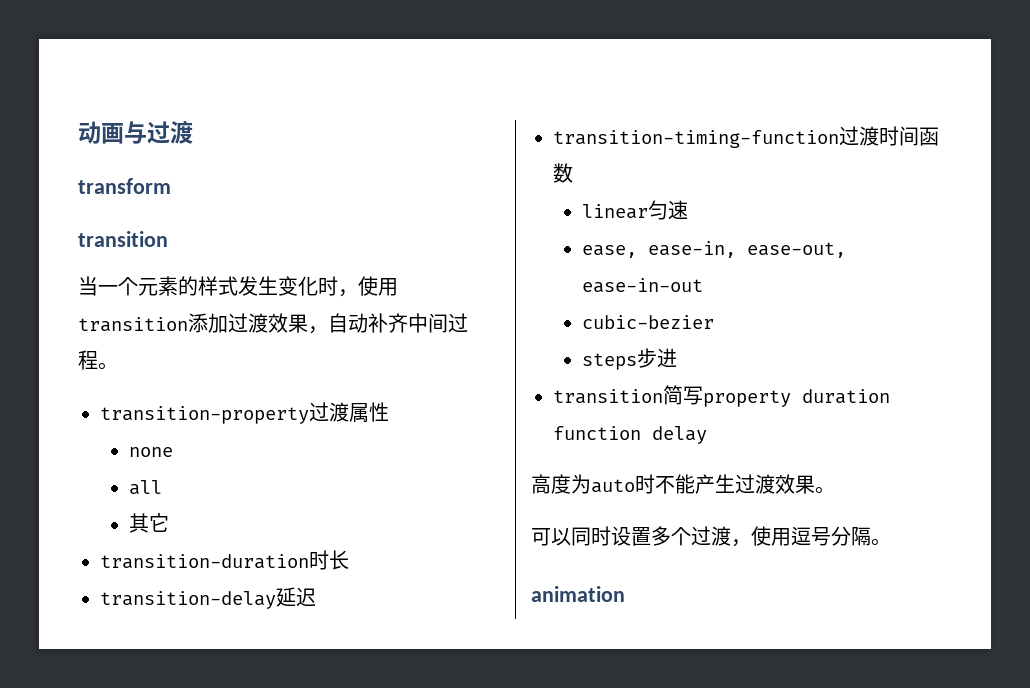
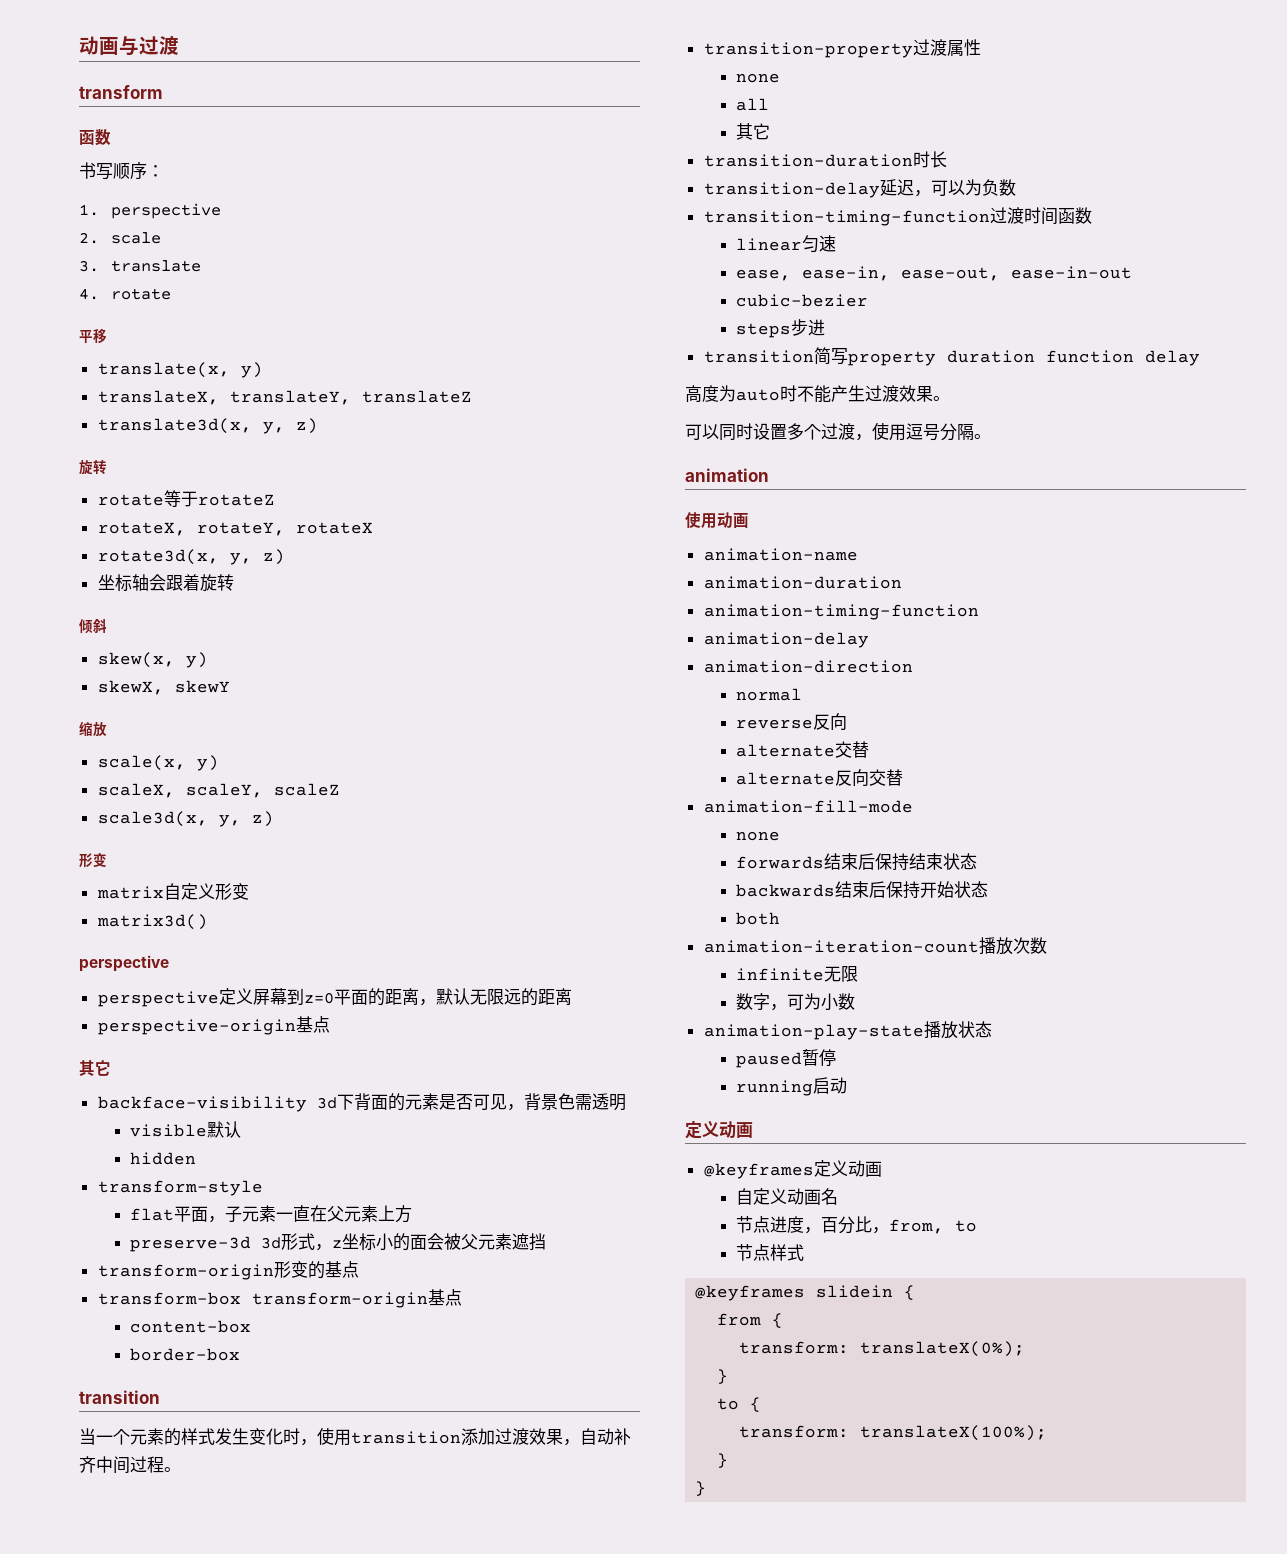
  transform
+ 函数
+ 书写顺序：
+ 1. perspective
+ 2. scale
+ 3. translate
+ 4. rotate
+ 平移
+ translate(x, y)
+ translateX, translateY, translateZ
+ translate3d(x, y, z)
+ 旋转
+ rotate等于rotateZ
+ rotateX, rotateY, rotateX
+ rotate3d(x, y, z)
+ 坐标轴会跟着旋转
+ 倾斜
+ skew(x, y)
+ skewX, skewY
+ 缩放
+ scale(x, y)
+ scaleX, scaleY, scaleZ
+ scale3d(x, y, z)
+ 形变
+ matrix自定义形变
+ matrix3d()
+ perspective
+ perspective定义屏幕到z=0平面的距离，默认无限远的距离
+ perspective-origin基点
+ 其它
+ backface-visibility 3d下背面的元素是否可见，背景色需透明
+ visible默认
+ hidden
+ transform-style
+ flat平面，子元素一直在父元素上方
+ preserve-3d 3d形式，z坐标小的面会被父元素遮挡
+ transform-origin形变的基点
+ transform-box transform-origin基点
+ content-box
+ border-box
- transition-delay延迟
+ transition-delay延迟，可以为负数
+ 使用动画
+ animation-name
+ animation-duration
+ animation-timing-function
+ animation-delay
+ animation-direction
+ normal
+ reverse反向
+ alternate交替
+ alternate反向交替
+ animation-fill-mode
+ none
+ forwards结束后保持结束状态
+ backwards结束后保持开始状态
+ both
+ animation-iteration-count播放次数
+ infinite无限
+ 数字，可为小数
+ animation-play-state播放状态
+ paused暂停
+ running启动
+ 定义动画
+ @keyframes定义动画
+ 自定义动画名
+ 节点进度，百分比，from, to
+ 节点样式
+ @keyframes slidein {
+ from {
+ transform: translateX(0%);
+ }
+ to {
+ transform: translateX(100%);
+ }
+ }

